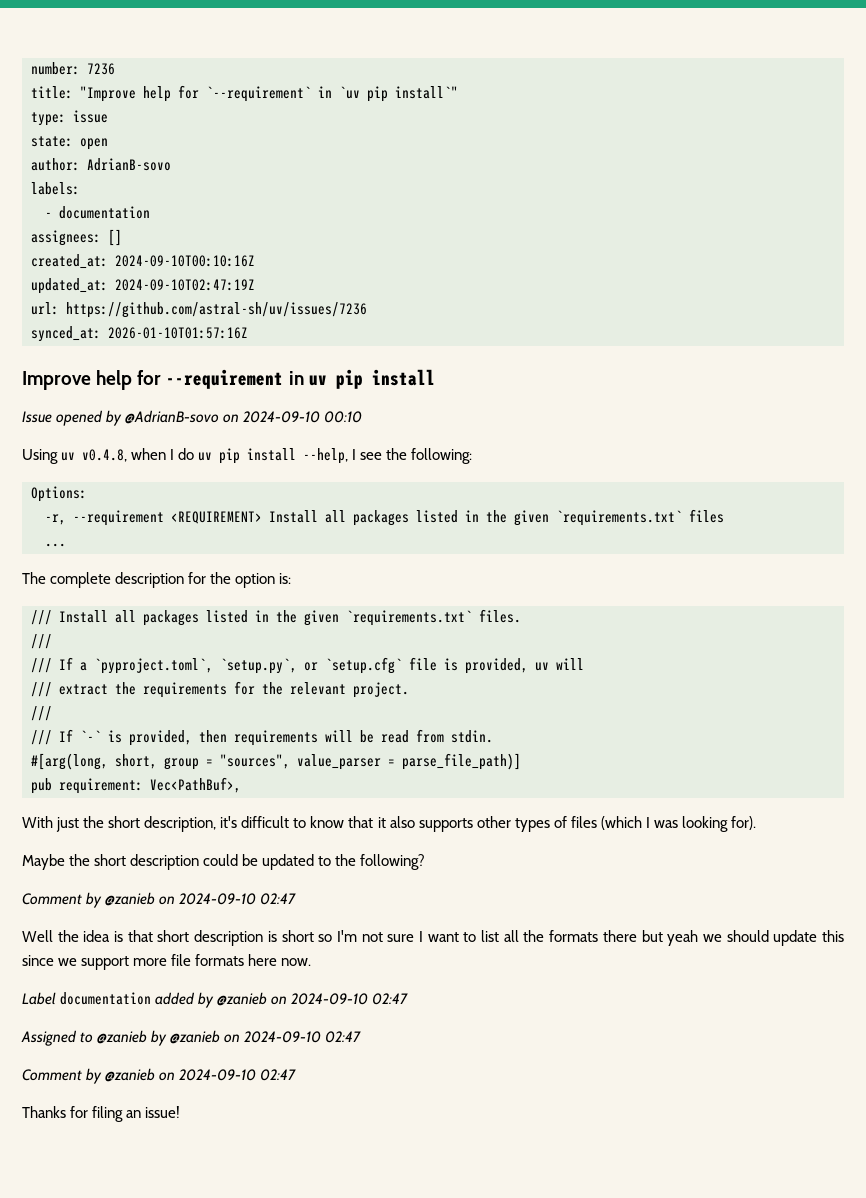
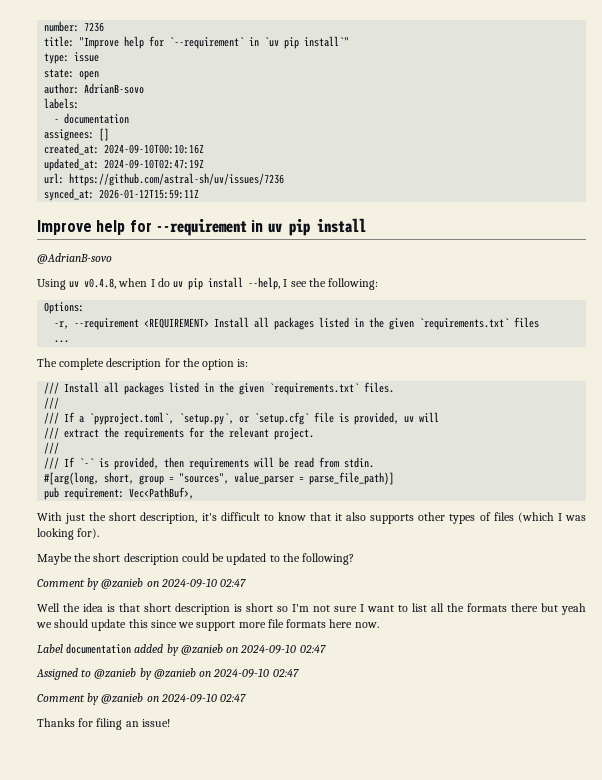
- synced_at: 2026-01-10T01:57:16Z
+ synced_at: 2026-01-12T15:59:11Z
- Issue opened by @AdrianB-sovo on 2024-09-10 00:10
+ @AdrianB-sovo

